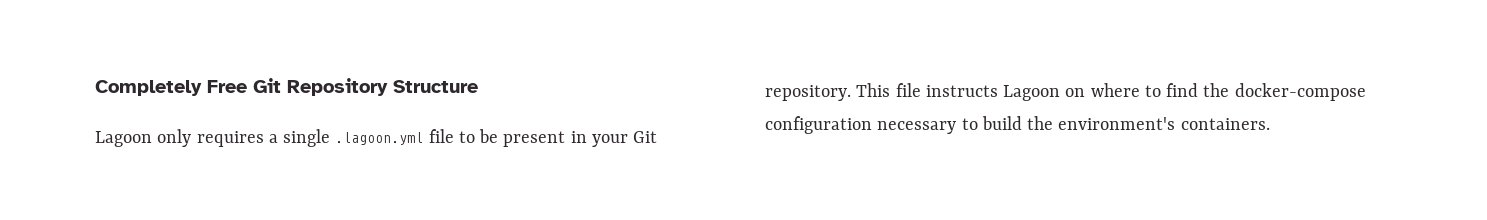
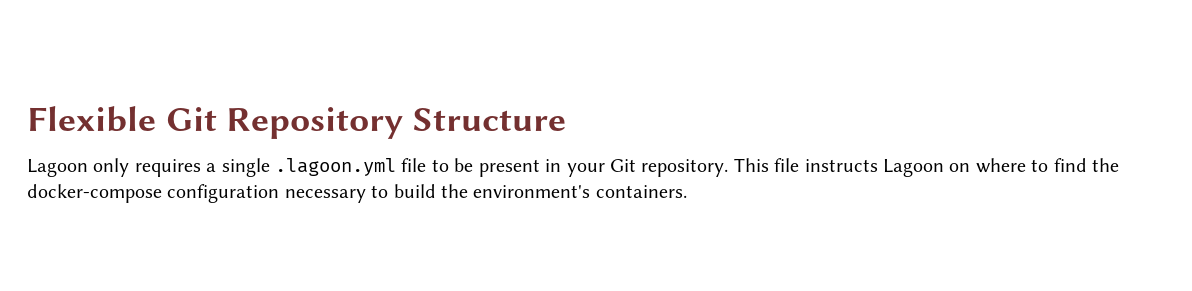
- Completely Free Git Repository Structure
+ Flexible Git Repository Structure

